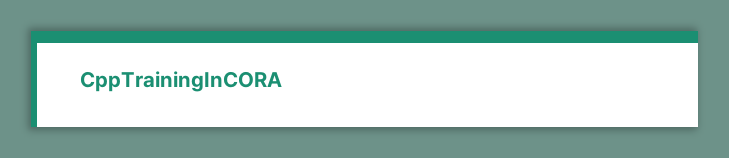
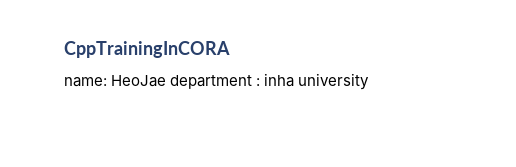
+ name: HeoJae department : inha university

